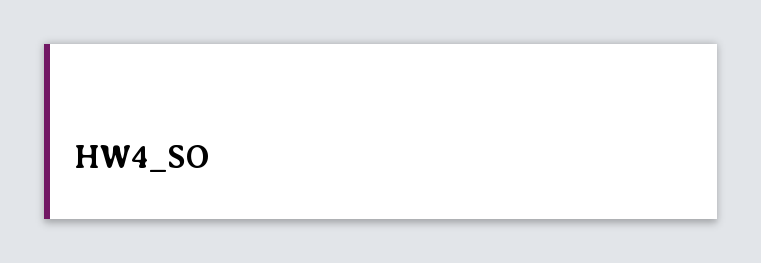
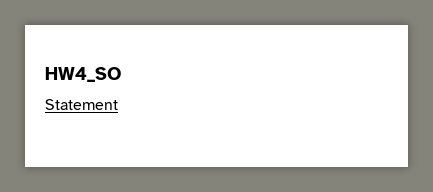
+ Statement

